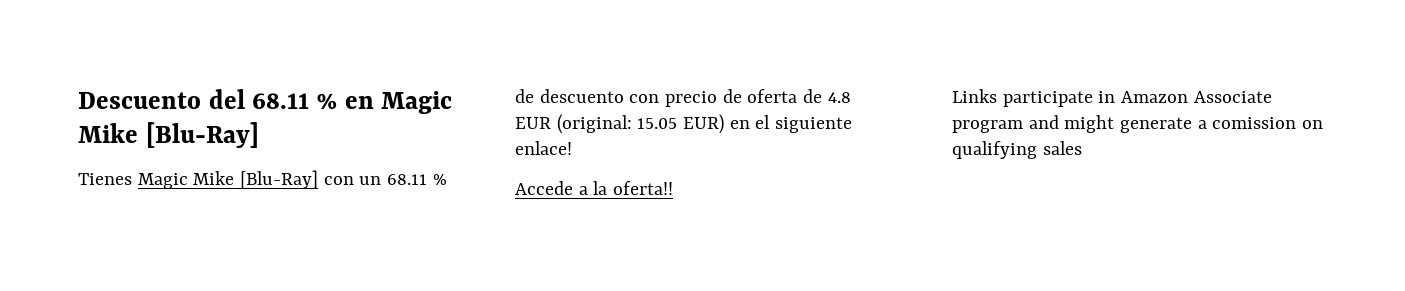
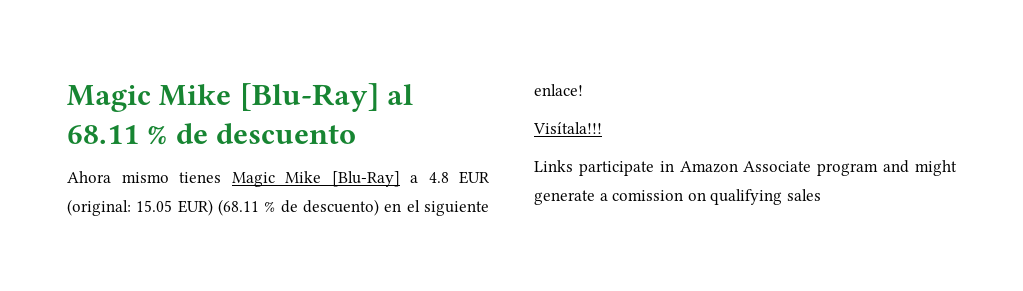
- Descuento del 68.11 % en Magic Mike [Blu-Ray]
- Tienes Magic Mike [Blu-Ray] con un 68.11 % de descuento con precio de oferta de 4.8 EUR (original: 15.05 EUR) en el siguiente enlace!
+ Magic Mike [Blu-Ray] al 68.11 % de descuento
+ Ahora mismo tienes Magic Mike [Blu-Ray] a 4.8 EUR (original: 15.05 EUR) (68.11 % de descuento) en el siguiente enlace!
- Accede a la oferta!!
+ Visítala!!!

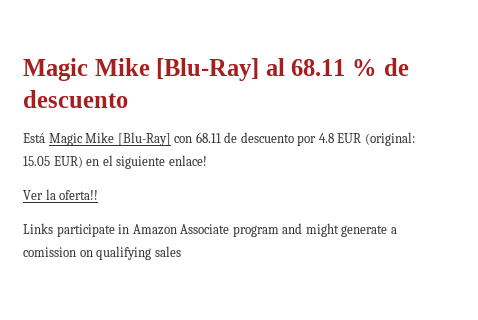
- Ahora mismo tienes Magic Mike [Blu-Ray] a 4.8 EUR (original: 15.05 EUR) (68.11 % de descuento) en el siguiente enlace!
+ Está Magic Mike [Blu-Ray] con 68.11 de descuento por 4.8 EUR (original: 15.05 EUR) en el siguiente enlace!
- Visítala!!!
+ Ver la oferta!!

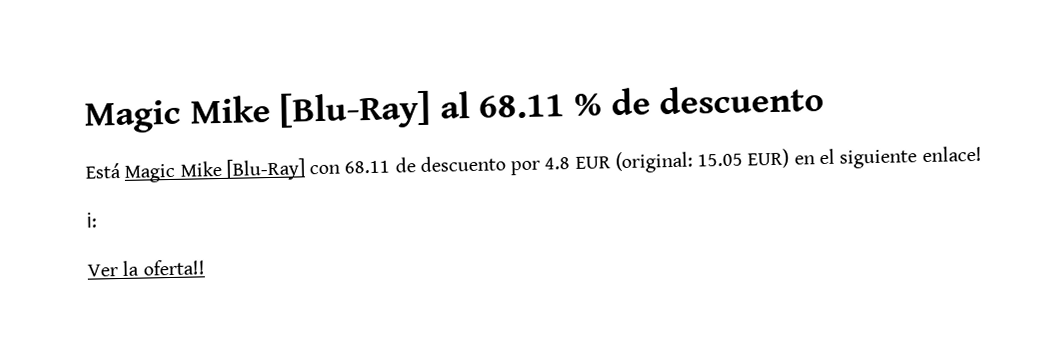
+ ℹ:
- Links participate in Amazon Associate program and might generate a comission on qualifying sales

